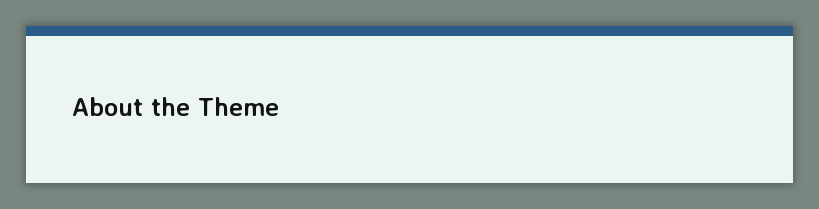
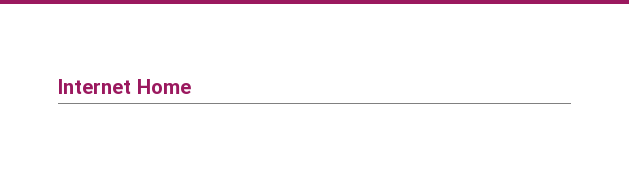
- About the Theme
+ Internet Home

